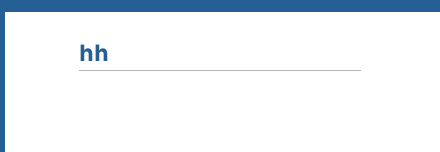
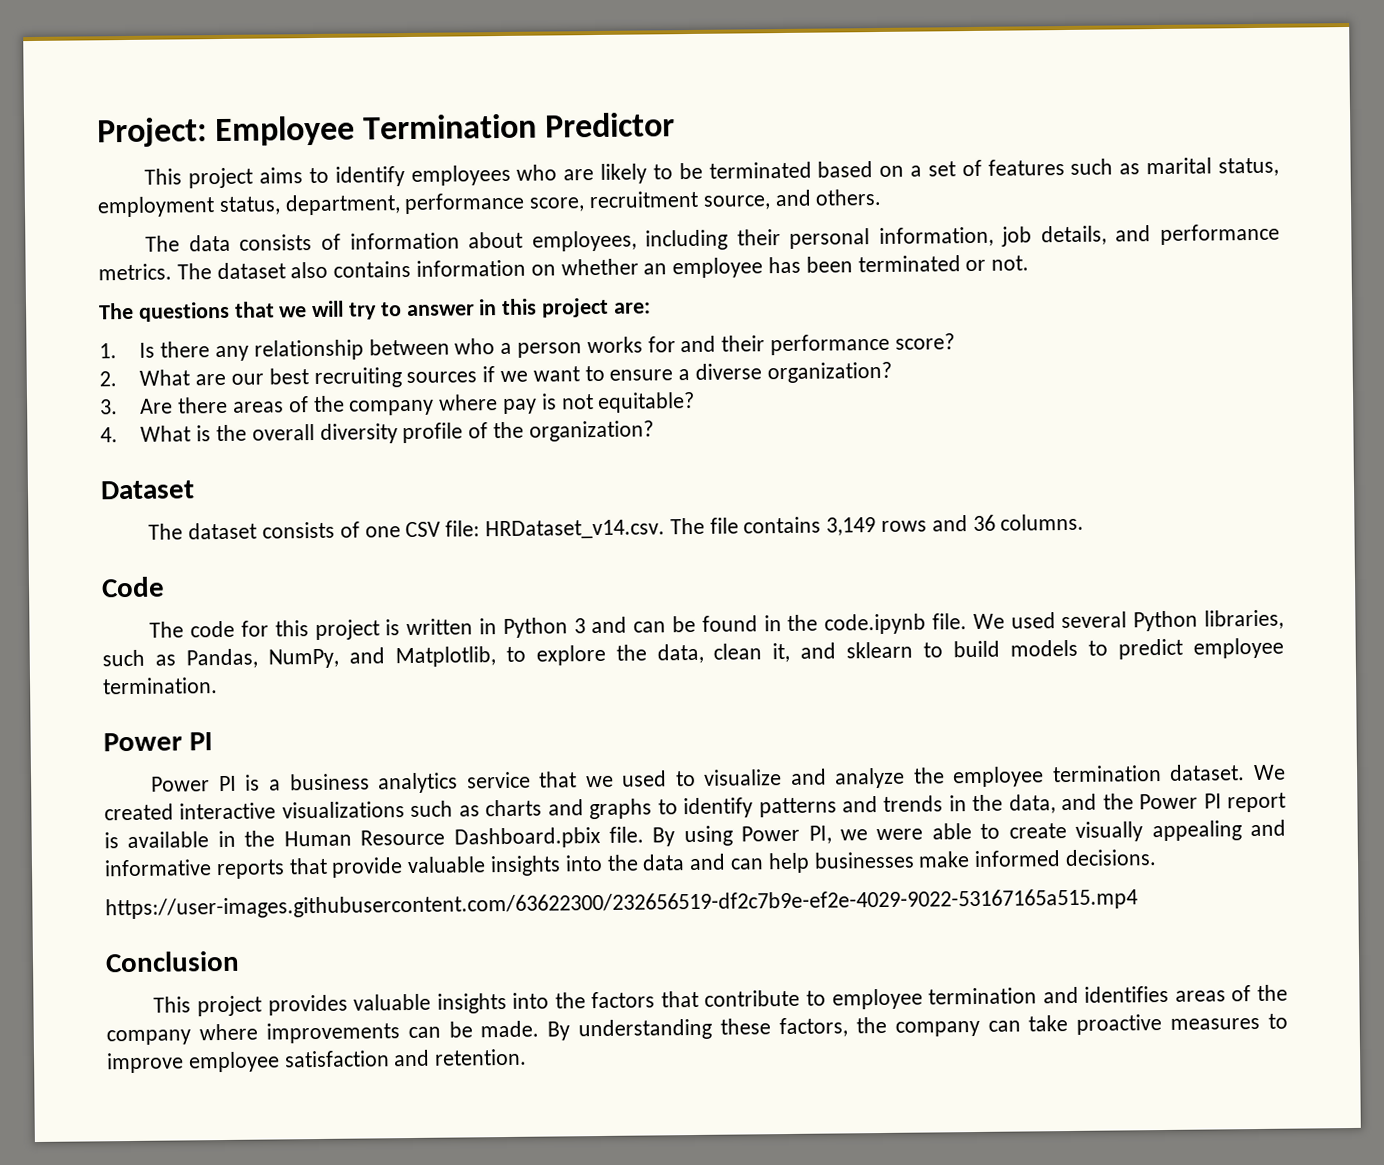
- hh
+ Project: Employee Termination Predictor
+ This project aims to identify employees who are likely to be terminated based on a set of features such as marital status, employment status, department, performance score, recruitment source, and others.
+ The data consists of information about employees, including their personal information, job details, and performance metrics. The dataset also contains information on whether an employee has been terminated or not.
+ The questions that we will try to answer in this project are:
+ 1. Is there any relationship between who a person works for and their performance score?
+ 2. What are our best recruiting sources if we want to ensure a diverse organization?
+ 3. Are there areas of the company where pay is not equitable?
+ 4. What is the overall diversity profile of the organization?
+ Dataset
+ The dataset consists of one CSV file: HRDataset_v14.csv. The file contains 3,149 rows and 36 columns.
+ Code
+ The code for this project is written in Python 3 and can be found in the code.ipynb file. We used several Python libraries, such as Pandas, NumPy, and Matplotlib, to explore the data, clean it, and sklearn to build models to predict employee termination.
+ Power PI
+ Power PI is a business analytics service that we used to visualize and analyze the employee termination dataset. We created interactive visualizations such as charts and graphs to identify patterns and trends in the data, and the Power PI report is available in the Human Resource Dashboard.pbix file. By using Power PI, we were able to create visually appealing and informative reports that provide valuable insights into the data and can help businesses make informed decisions.
+ https://user-images.githubusercontent.com/63622300/232656519-df2c7b9e-ef2e-4029-9022-53167165a515.mp4
+ Conclusion
+ This project provides valuable insights into the factors that contribute to employee termination and identifies areas of the company where improvements can be made. By understanding these factors, the company can take proactive measures to improve employee satisfaction and retention.

